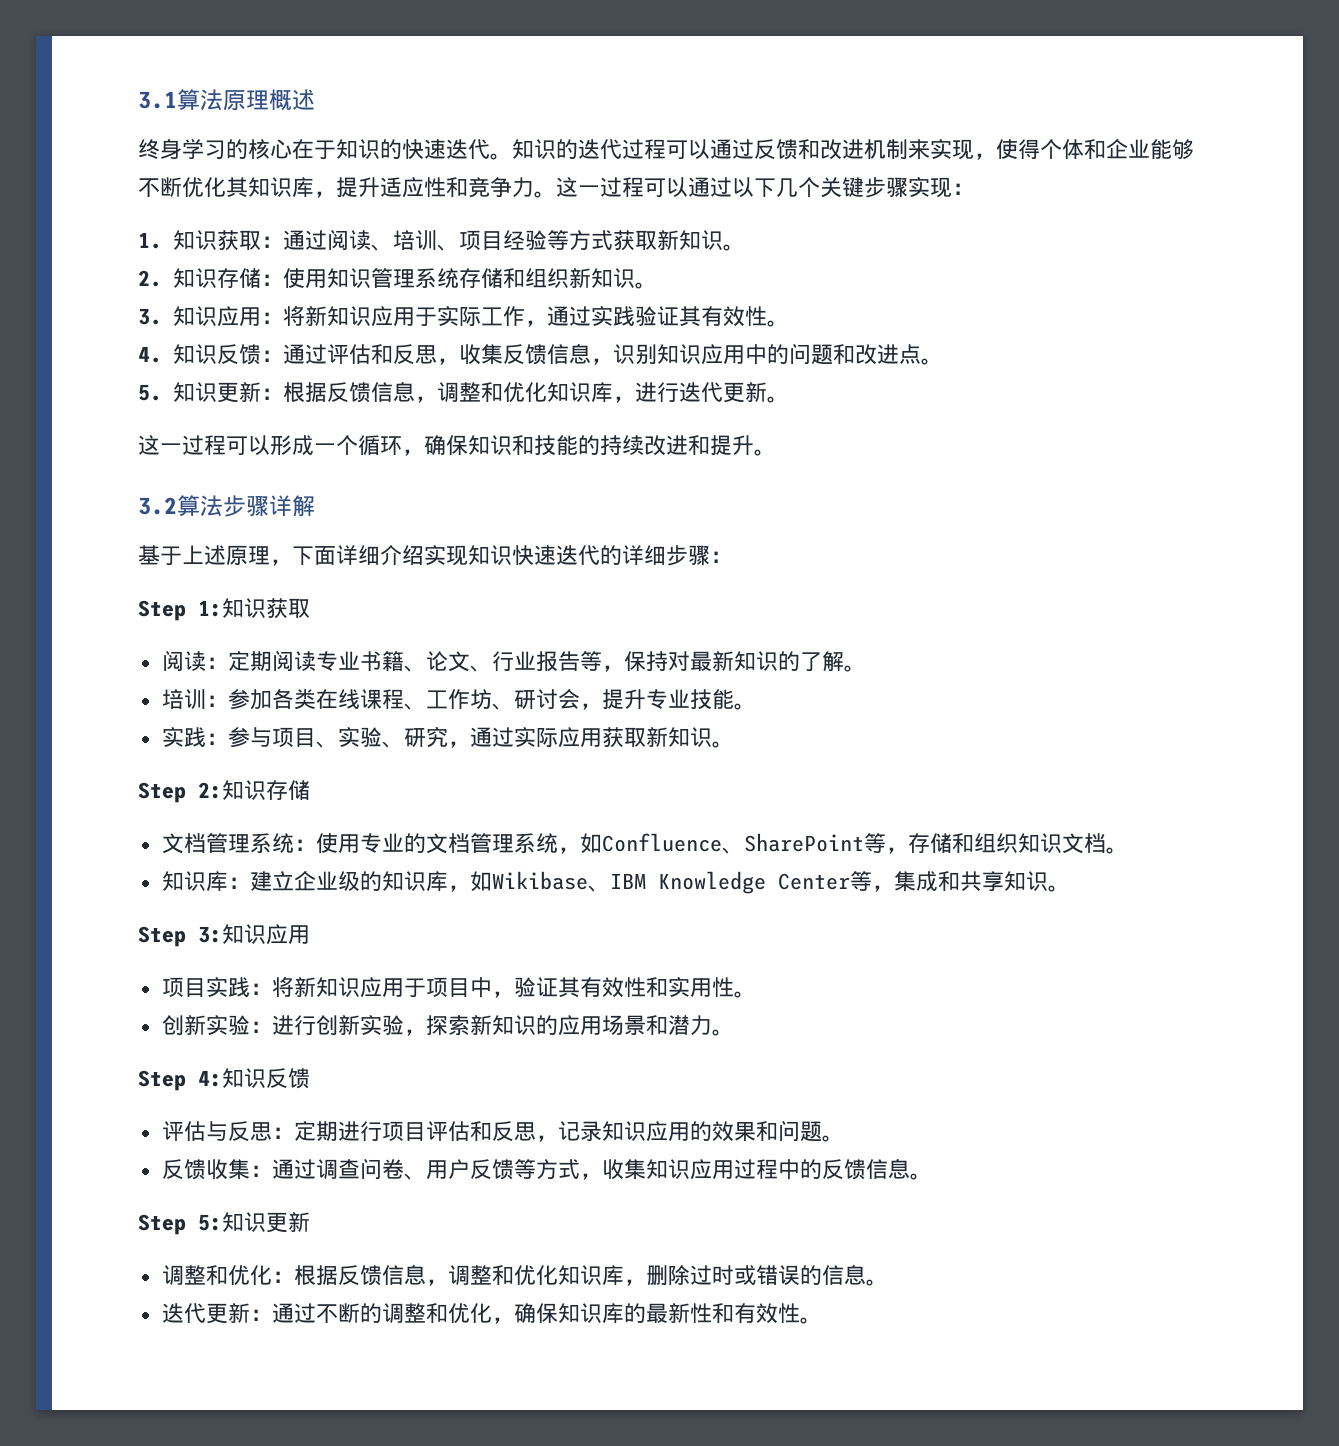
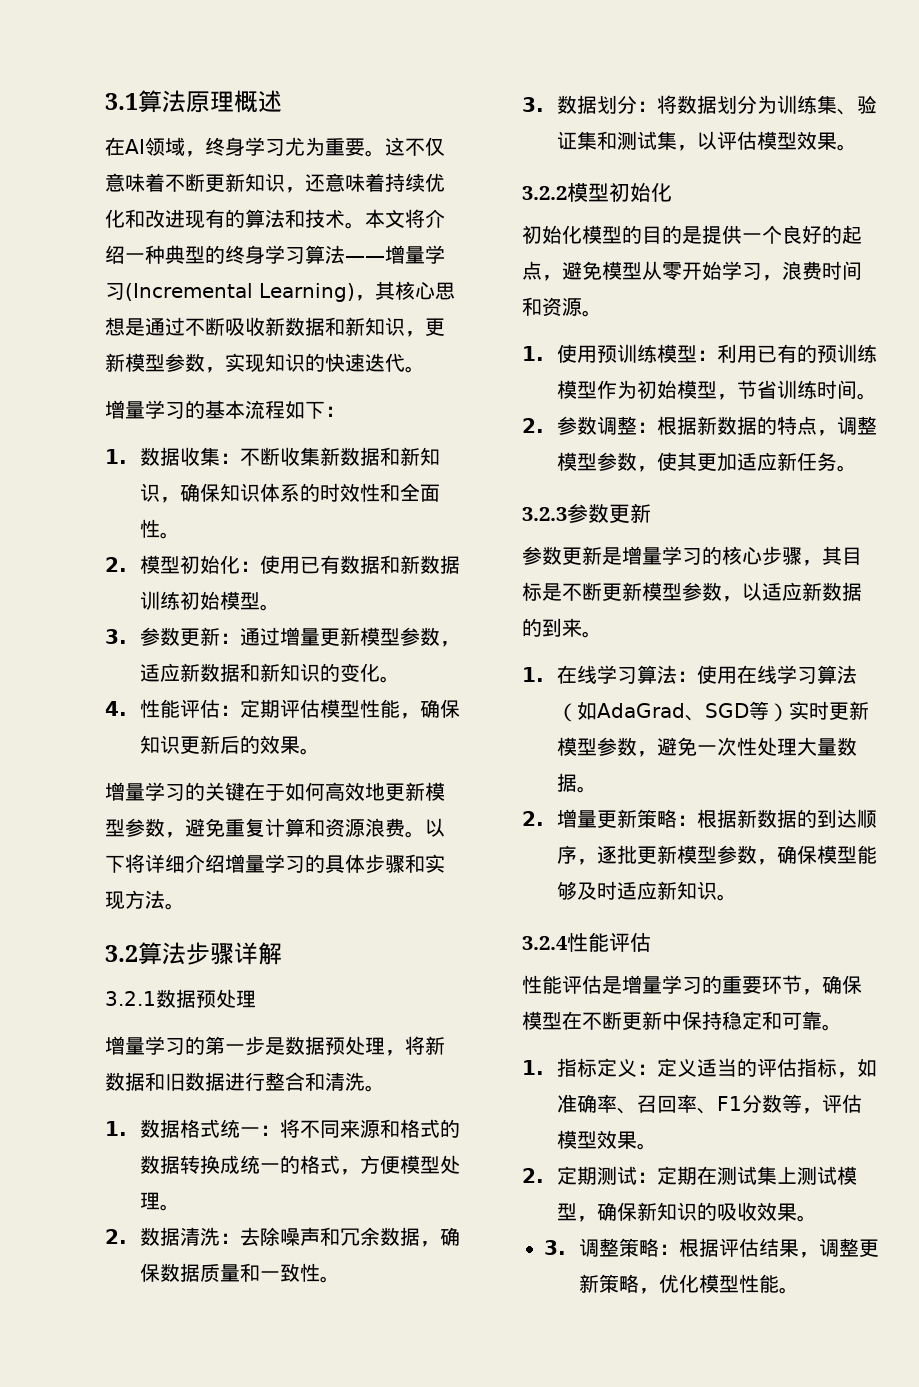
- 终身学习的核心在于知识的快速迭代。知识的迭代过程可以通过反馈和改进机制来实现，使得个体和企业能够不断优化其知识库，提升适应性和竞争力。这一过程可以通过以下几个关键步骤实现：
- 1.知识获取：通过阅读、培训、项目经验等方式获取新知识。
- 2.知识存储：使用知识管理系统存储和组织新知识。
- 3.知识应用：将新知识应用于实际工作，通过实践验证其有效性。
- 4.知识反馈：通过评估和反思，收集反馈信息，识别知识应用中的问题和改进点。
- 5.知识更新：根据反馈信息，调整和优化知识库，进行迭代更新。
- 这一过程可以形成一个循环，确保知识和技能的持续改进和提升。
+ 在AI领域，终身学习尤为重要。这不仅意味着不断更新知识，还意味着持续优化和改进现有的算法和技术。本文将介绍一种典型的终身学习算法——增量学习(Incremental Learning)，其核心思想是通过不断吸收新数据和新知识，更新模型参数，实现知识的快速迭代。
+ 增量学习的基本流程如下：
+ 1.数据收集：不断收集新数据和新知识，确保知识体系的时效性和全面性。
+ 2.模型初始化：使用已有数据和新数据训练初始模型。
+ 3.参数更新：通过增量更新模型参数，适应新数据和新知识的变化。
+ 4.性能评估：定期评估模型性能，确保知识更新后的效果。
+ 增量学习的关键在于如何高效地更新模型参数，避免重复计算和资源浪费。以下将详细介绍增量学习的具体步骤和实现方法。
- 基于上述原理，下面详细介绍实现知识快速迭代的详细步骤：
- Step 1:知识获取
- 阅读：定期阅读专业书籍、论文、行业报告等，保持对最新知识的了解。
- 培训：参加各类在线课程、工作坊、研讨会，提升专业技能。
- 实践：参与项目、实验、研究，通过实际应用获取新知识。
- Step 2:知识存储
- 文档管理系统：使用专业的文档管理系统，如Confluence、SharePoint等，存储和组织知识文档。
- 知识库：建立企业级的知识库，如Wikibase、IBM Knowledge Center等，集成和共享知识。
- Step 3:知识应用
- 项目实践：将新知识应用于项目中，验证其有效性和实用性。
- 创新实验：进行创新实验，探索新知识的应用场景和潜力。
- Step 4:知识反馈
- 评估与反思：定期进行项目评估和反思，记录知识应用的效果和问题。
- 反馈收集：通过调查问卷、用户反馈等方式，收集知识应用过程中的反馈信息。
- Step 5:知识更新
- 调整和优化：根据反馈信息，调整和优化知识库，删除过时或错误的信息。
- 迭代更新：通过不断的调整和优化，确保知识库的最新性和有效性。
+ 3.2.1数据预处理
+ 增量学习的第一步是数据预处理，将新数据和旧数据进行整合和清洗。
+ 1.数据格式统一：将不同来源和格式的数据转换成统一的格式，方便模型处理。
+ 2.数据清洗：去除噪声和冗余数据，确保数据质量和一致性。
+ 3.数据划分：将数据划分为训练集、验证集和测试集，以评估模型效果。
+ 3.2.2模型初始化
+ 初始化模型的目的是提供一个良好的起点，避免模型从零开始学习，浪费时间和资源。
+ 1.使用预训练模型：利用已有的预训练模型作为初始模型，节省训练时间。
+ 2.参数调整：根据新数据的特点，调整模型参数，使其更加适应新任务。
+ 3.2.3参数更新
+ 参数更新是增量学习的核心步骤，其目标是不断更新模型参数，以适应新数据的到来。
+ 1.在线学习算法：使用在线学习算法（如AdaGrad、SGD等）实时更新模型参数，避免一次性处理大量数据。
+ 2.增量更新策略：根据新数据的到达顺序，逐批更新模型参数，确保模型能够及时适应新知识。
+ 3.2.4性能评估
+ 性能评估是增量学习的重要环节，确保模型在不断更新中保持稳定和可靠。
+ 1.指标定义：定义适当的评估指标，如准确率、召回率、F1分数等，评估模型效果。
+ 2.定期测试：定期在测试集上测试模型，确保新知识的吸收效果。
+ 3.调整策略：根据评估结果，调整更新策略，优化模型性能。

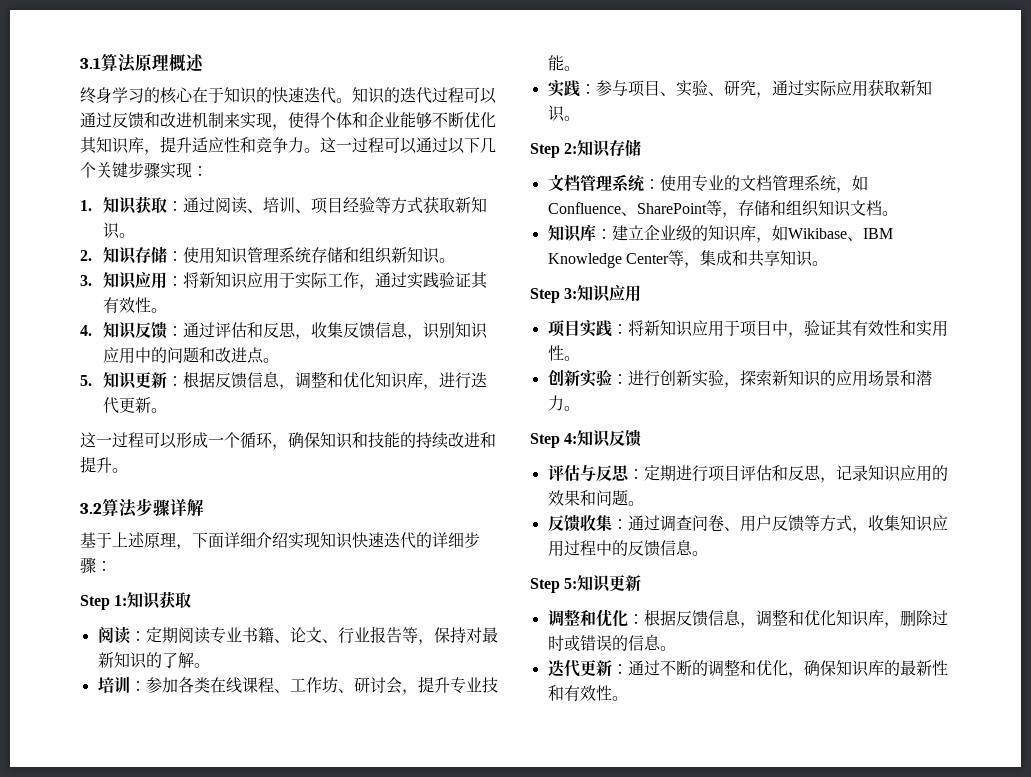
- 在AI领域，终身学习尤为重要。这不仅意味着不断更新知识，还意味着持续优化和改进现有的算法和技术。本文将介绍一种典型的终身学习算法——增量学习(Incremental Learning)，其核心思想是通过不断吸收新数据和新知识，更新模型参数，实现知识的快速迭代。
- 增量学习的基本流程如下：
- 1.数据收集：不断收集新数据和新知识，确保知识体系的时效性和全面性。
- 2.模型初始化：使用已有数据和新数据训练初始模型。
- 3.参数更新：通过增量更新模型参数，适应新数据和新知识的变化。
- 4.性能评估：定期评估模型性能，确保知识更新后的效果。
- 增量学习的关键在于如何高效地更新模型参数，避免重复计算和资源浪费。以下将详细介绍增量学习的具体步骤和实现方法。
+ 终身学习的核心在于知识的快速迭代。知识的迭代过程可以通过反馈和改进机制来实现，使得个体和企业能够不断优化其知识库，提升适应性和竞争力。这一过程可以通过以下几个关键步骤实现：
+ 1.知识获取：通过阅读、培训、项目经验等方式获取新知识。
+ 2.知识存储：使用知识管理系统存储和组织新知识。
+ 3.知识应用：将新知识应用于实际工作，通过实践验证其有效性。
+ 4.知识反馈：通过评估和反思，收集反馈信息，识别知识应用中的问题和改进点。
+ 5.知识更新：根据反馈信息，调整和优化知识库，进行迭代更新。
+ 这一过程可以形成一个循环，确保知识和技能的持续改进和提升。
- 3.2.1数据预处理
- 增量学习的第一步是数据预处理，将新数据和旧数据进行整合和清洗。
- 1.数据格式统一：将不同来源和格式的数据转换成统一的格式，方便模型处理。
- 2.数据清洗：去除噪声和冗余数据，确保数据质量和一致性。
- 3.数据划分：将数据划分为训练集、验证集和测试集，以评估模型效果。
- 3.2.2模型初始化
- 初始化模型的目的是提供一个良好的起点，避免模型从零开始学习，浪费时间和资源。
- 1.使用预训练模型：利用已有的预训练模型作为初始模型，节省训练时间。
- 2.参数调整：根据新数据的特点，调整模型参数，使其更加适应新任务。
- 3.2.3参数更新
- 参数更新是增量学习的核心步骤，其目标是不断更新模型参数，以适应新数据的到来。
- 1.在线学习算法：使用在线学习算法（如AdaGrad、SGD等）实时更新模型参数，避免一次性处理大量数据。
- 2.增量更新策略：根据新数据的到达顺序，逐批更新模型参数，确保模型能够及时适应新知识。
- 3.2.4性能评估
- 性能评估是增量学习的重要环节，确保模型在不断更新中保持稳定和可靠。
- 1.指标定义：定义适当的评估指标，如准确率、召回率、F1分数等，评估模型效果。
- 2.定期测试：定期在测试集上测试模型，确保新知识的吸收效果。
- 3.调整策略：根据评估结果，调整更新策略，优化模型性能。
+ 基于上述原理，下面详细介绍实现知识快速迭代的详细步骤：
+ Step 1:知识获取
+ 阅读：定期阅读专业书籍、论文、行业报告等，保持对最新知识的了解。
+ 培训：参加各类在线课程、工作坊、研讨会，提升专业技能。
+ 实践：参与项目、实验、研究，通过实际应用获取新知识。
+ Step 2:知识存储
+ 文档管理系统：使用专业的文档管理系统，如Confluence、SharePoint等，存储和组织知识文档。
+ 知识库：建立企业级的知识库，如Wikibase、IBM Knowledge Center等，集成和共享知识。
+ Step 3:知识应用
+ 项目实践：将新知识应用于项目中，验证其有效性和实用性。
+ 创新实验：进行创新实验，探索新知识的应用场景和潜力。
+ Step 4:知识反馈
+ 评估与反思：定期进行项目评估和反思，记录知识应用的效果和问题。
+ 反馈收集：通过调查问卷、用户反馈等方式，收集知识应用过程中的反馈信息。
+ Step 5:知识更新
+ 调整和优化：根据反馈信息，调整和优化知识库，删除过时或错误的信息。
+ 迭代更新：通过不断的调整和优化，确保知识库的最新性和有效性。

